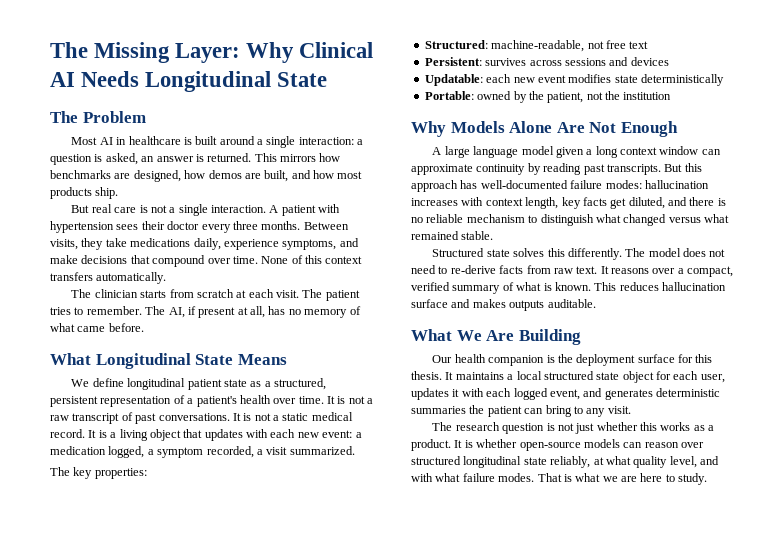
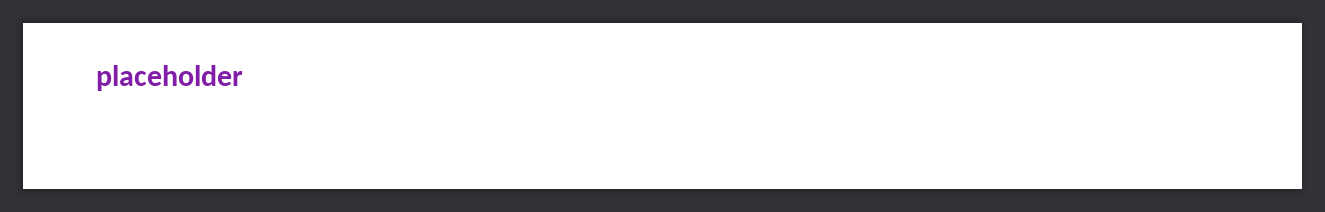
- The Missing Layer: Why Clinical AI Needs Longitudinal State
- The Problem
- Most AI in healthcare is built around a single interaction: a question is asked, an answer is returned. This mirrors how benchmarks are designed, how demos are built, and how most products ship.
- But real care is not a single interaction. A patient with hypertension sees their doctor every three months. Between visits, they take medications daily, experience symptoms, and make decisions that compound over time. None of this context transfers automatically.
- The clinician starts from scratch at each visit. The patient tries to remember. The AI, if present at all, has no memory of what came before.
- What Longitudinal State Means
- We define longitudinal patient state as a structured, persistent representation of a patient's health over time. It is not a raw transcript of past conversations. It is not a static medical record. It is a living object that updates with each new event: a medication logged, a symptom recorded, a visit summarized.
- The key properties:
- Structured: machine-readable, not free text
- Persistent: survives across sessions and devices
- Updatable: each new event modifies state deterministically
- Portable: owned by the patient, not the institution
- Why Models Alone Are Not Enough
- A large language model given a long context window can approximate continuity by reading past transcripts. But this approach has well-documented failure modes: hallucination increases with context length, key facts get diluted, and there is no reliable mechanism to distinguish what changed versus what remained stable.
- Structured state solves this differently. The model does not need to re-derive facts from raw text. It reasons over a compact, verified summary of what is known. This reduces hallucination surface and makes outputs auditable.
- What We Are Building
- Our health companion is the deployment surface for this thesis. It maintains a local structured state object for each user, updates it with each logged event, and generates deterministic summaries the patient can bring to any visit.
- The research question is not just whether this works as a product. It is whether open-source models can reason over structured longitudinal state reliably, at what quality level, and with what failure modes. That is what we are here to study.
+ placeholder

